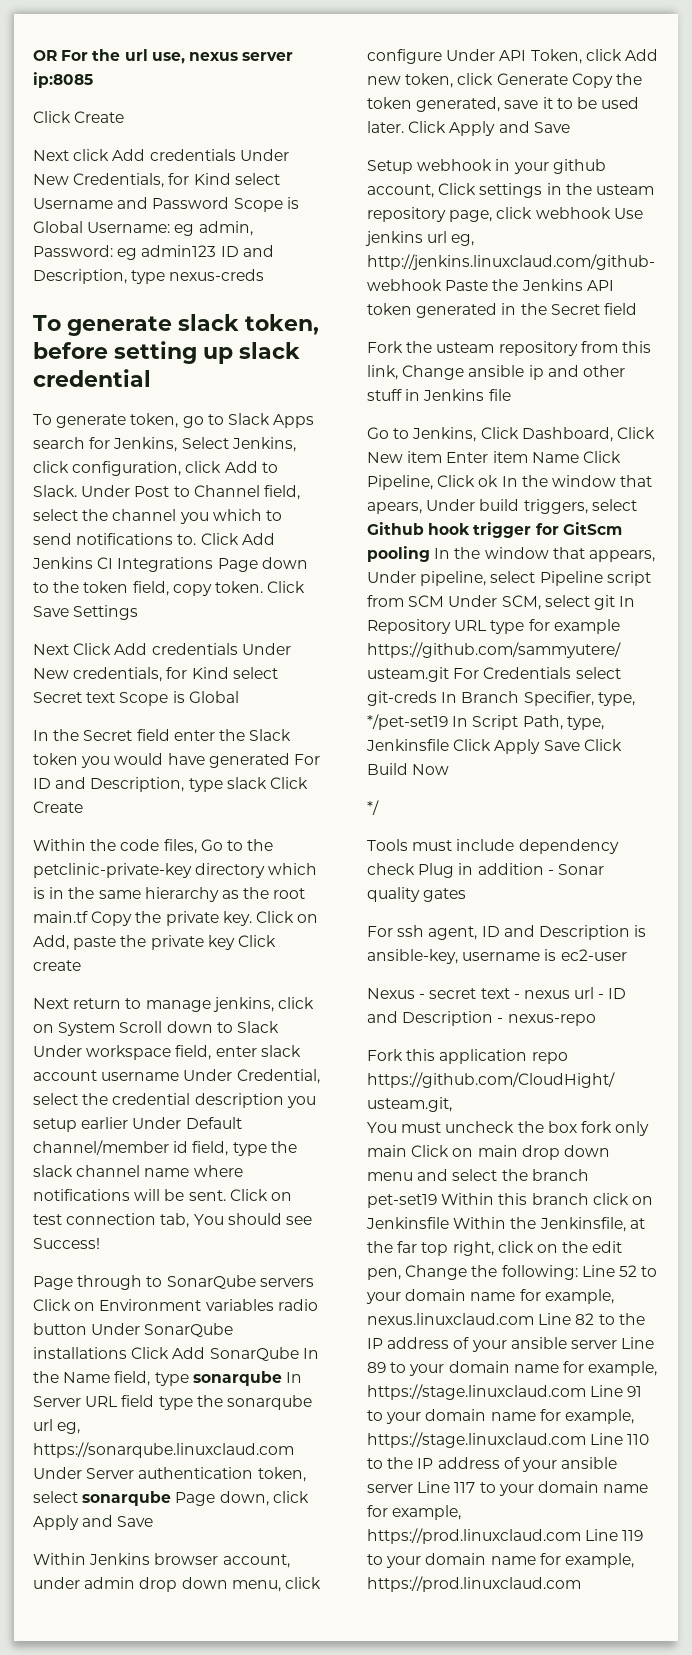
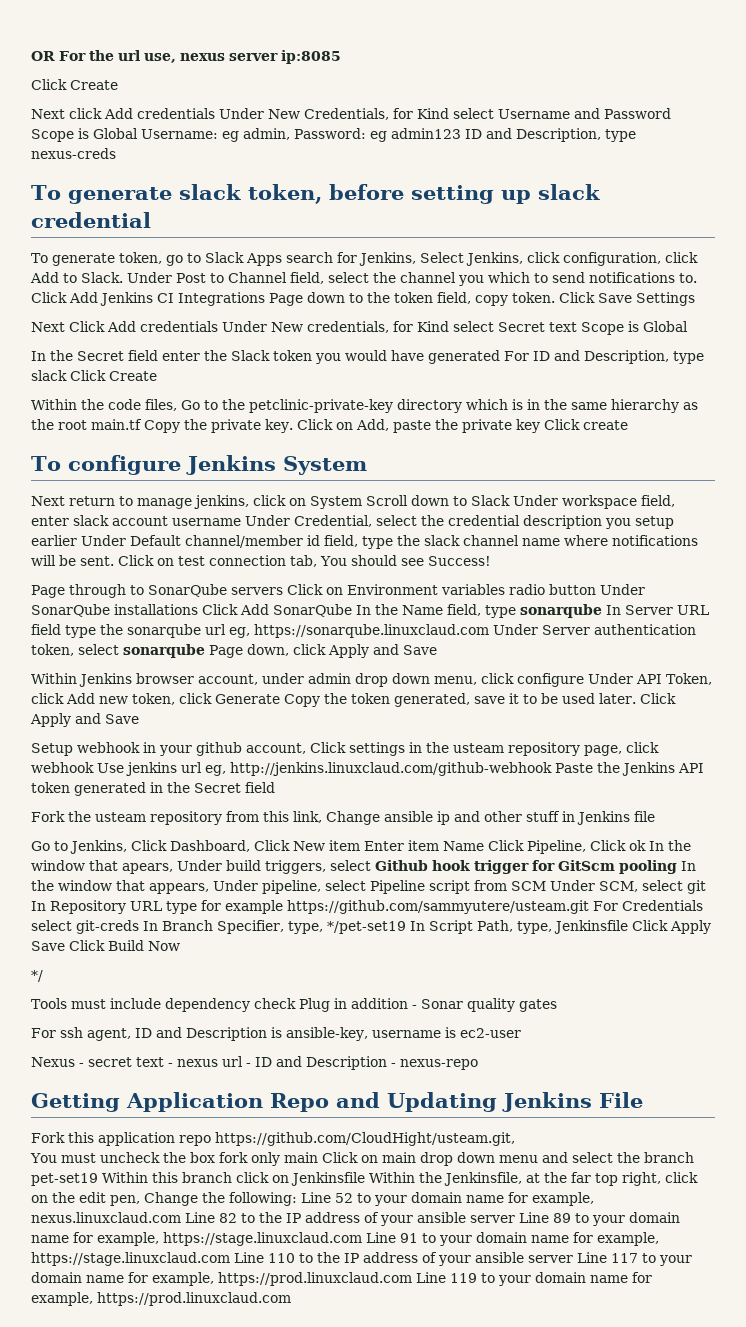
+ To configure Jenkins System
+ Getting Application Repo and Updating Jenkins File

